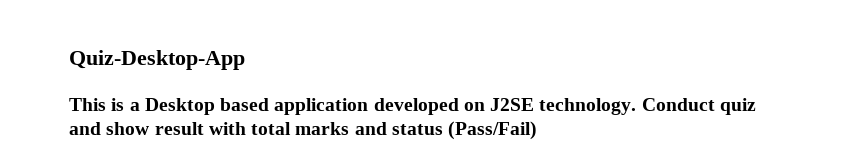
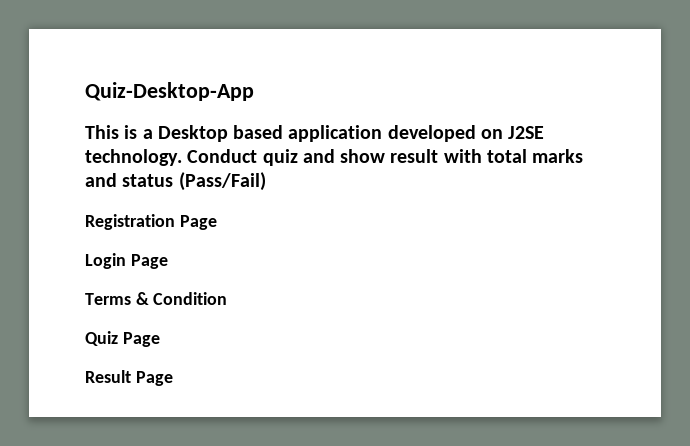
+ Registration Page
+ Login Page
+ Terms & Condition
+ Quiz Page
+ Result Page

